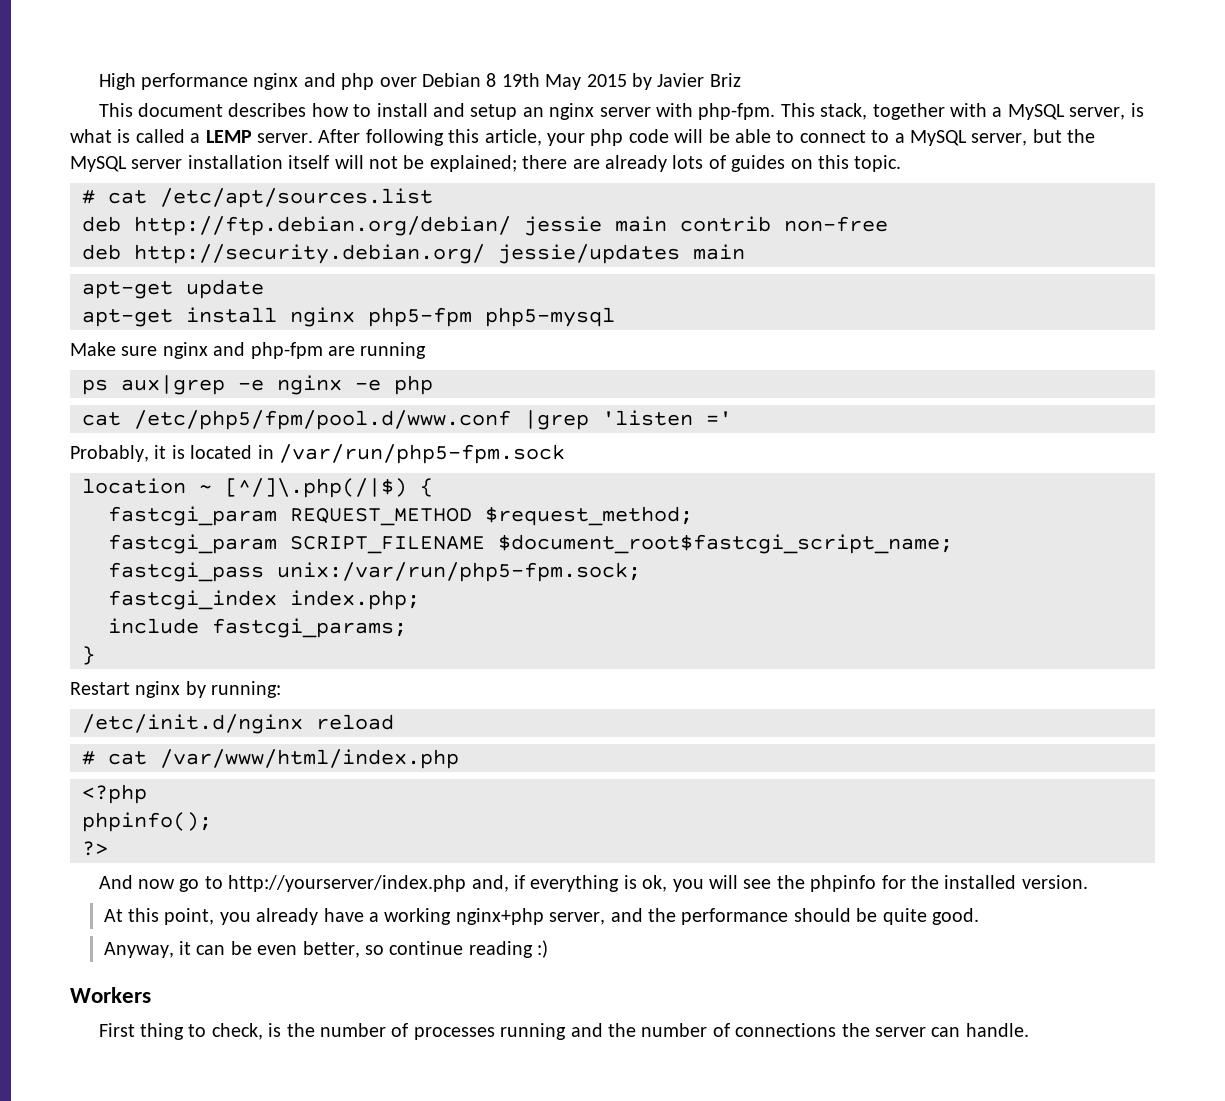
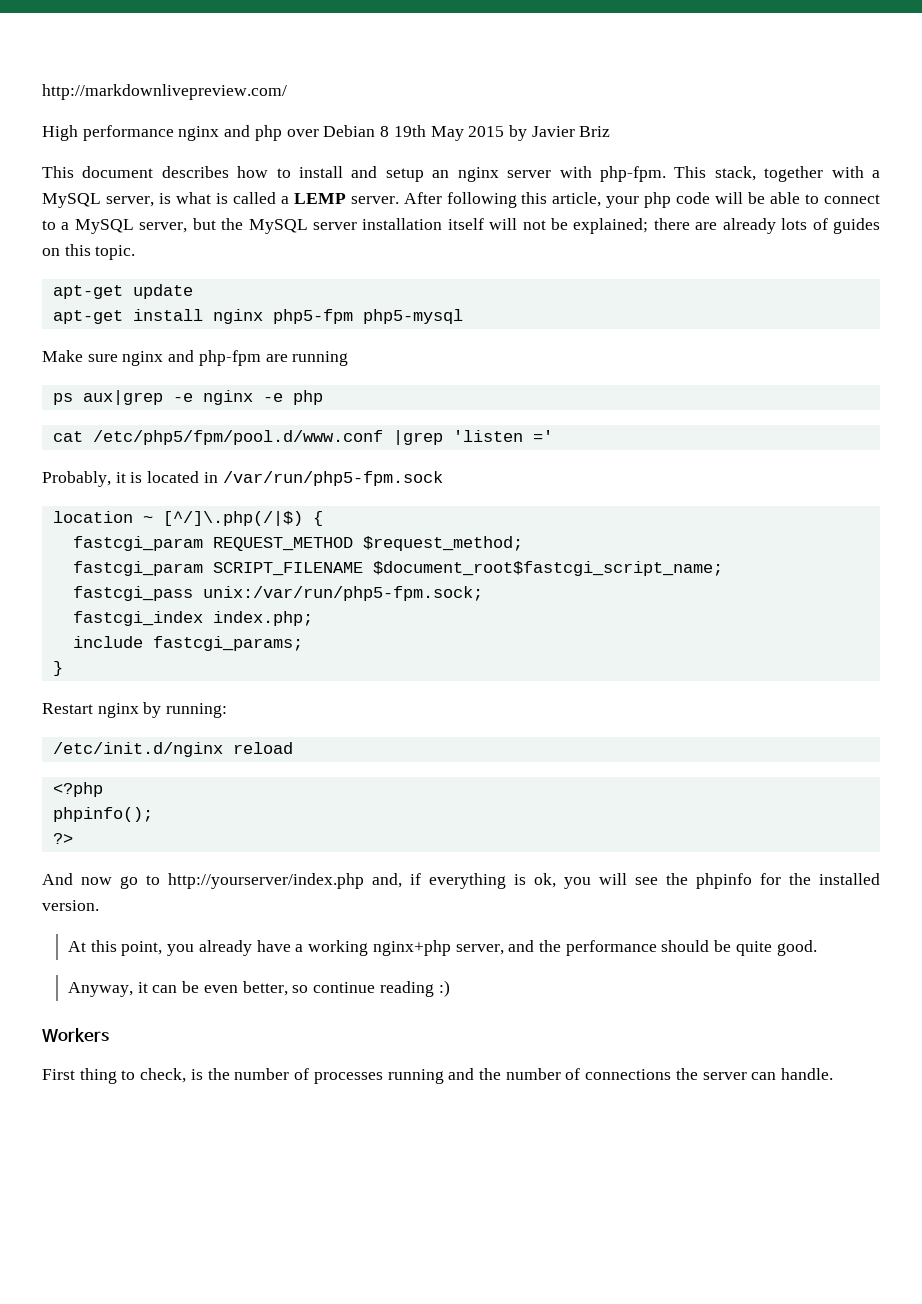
+ http://markdownlivepreview.com/
- # cat /etc/apt/sources.list
- deb http://ftp.debian.org/debian/ jessie main contrib non-free
- deb http://security.debian.org/ jessie/updates main
- # cat /var/www/html/index.php

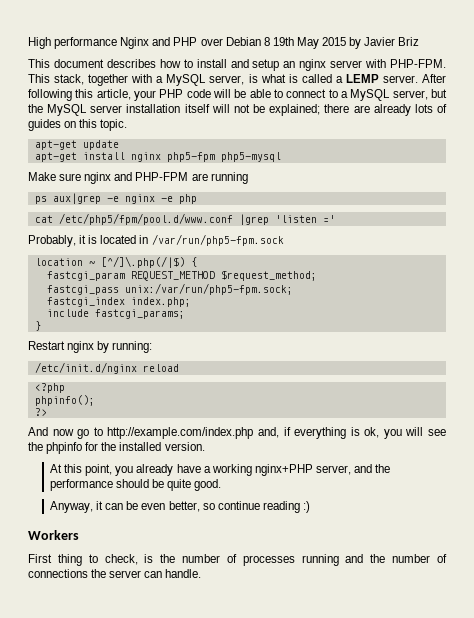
- http://markdownlivepreview.com/
- High performance nginx and php over Debian 8 19th May 2015 by Javier Briz
+ High performance Nginx and PHP over Debian 8 19th May 2015 by Javier Briz
- This document describes how to install and setup an nginx server with php-fpm.
+ This document describes how to install and setup an nginx server with PHP-FPM.
- After following this article, your php code will be able to connect to a MySQL server, but the MySQL server installation itself will not be explained; there are already lots of guides on this topic.
+ After following this article, your PHP code will be able to connect to a MySQL server, but the MySQL server installation itself will not be explained; there are already lots of guides on this topic.
- Make sure nginx and php-fpm are running
+ Make sure nginx and PHP-FPM are running
- fastcgi_param SCRIPT_FILENAME $document_root$fastcgi_script_name;
- And now go to http://yourserver/index.php and, if everything is ok, you will see the phpinfo for the installed version.
+ And now go to http://example.com/index.php and, if everything is ok, you will see the phpinfo for the installed version.
- At this point, you already have a working nginx+php server, and the performance should be quite good.
+ At this point, you already have a working nginx+PHP server, and the performance should be quite good.

